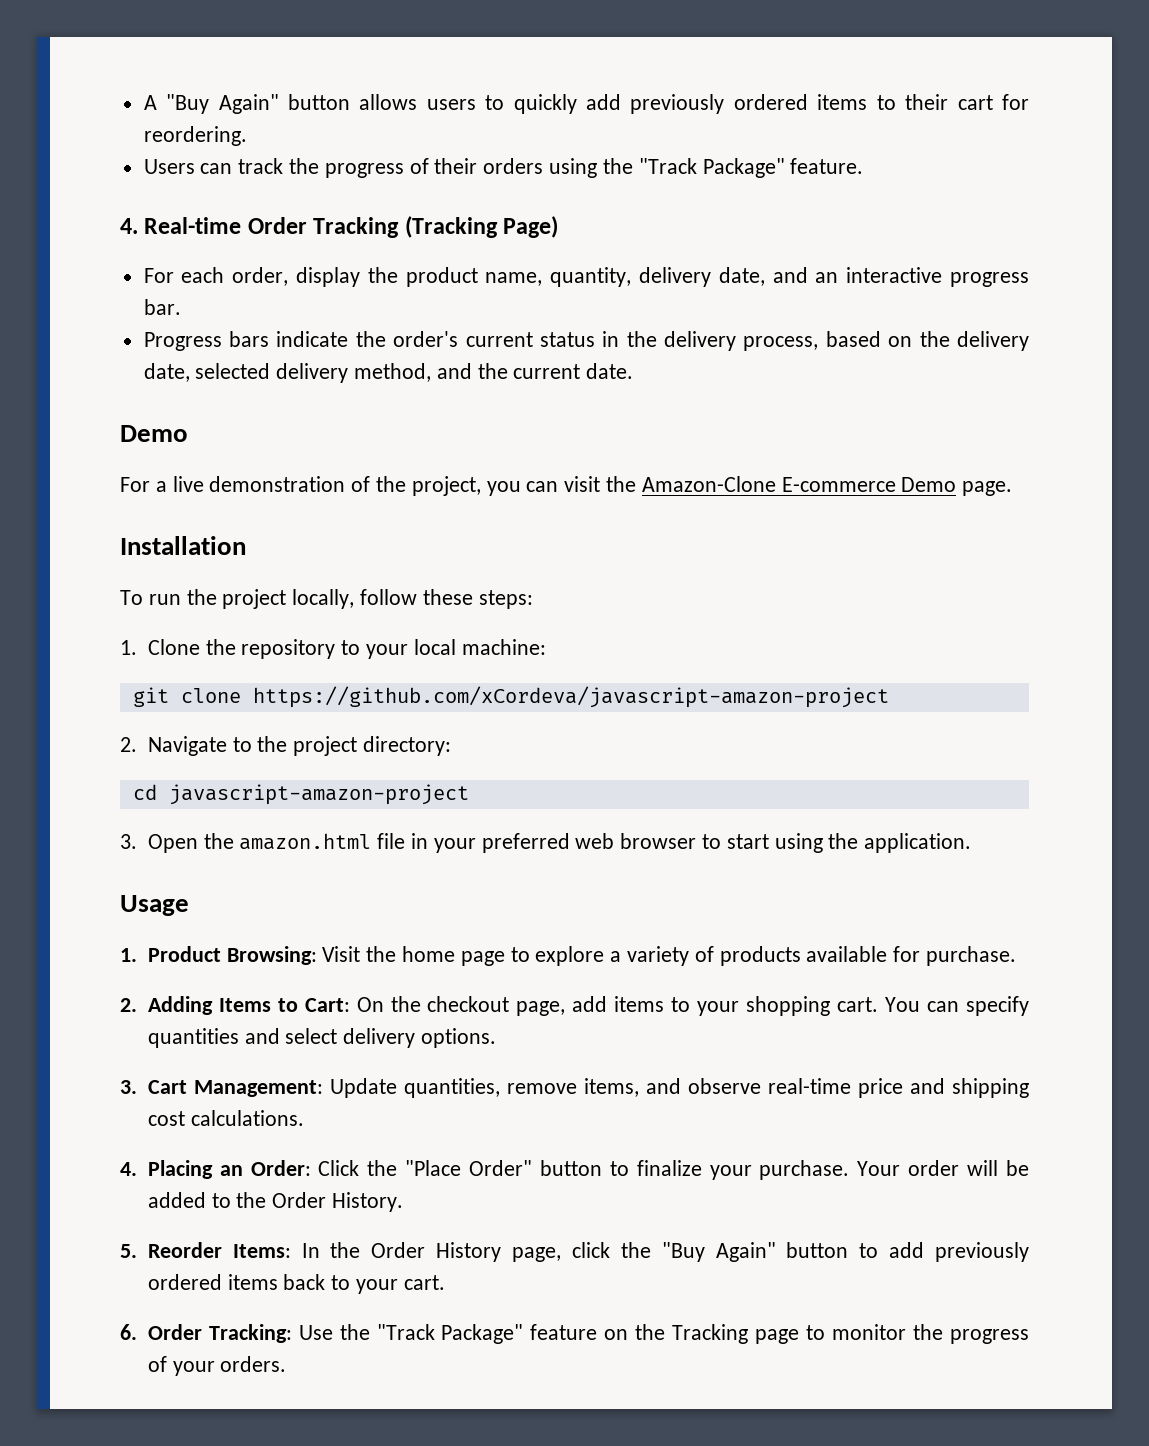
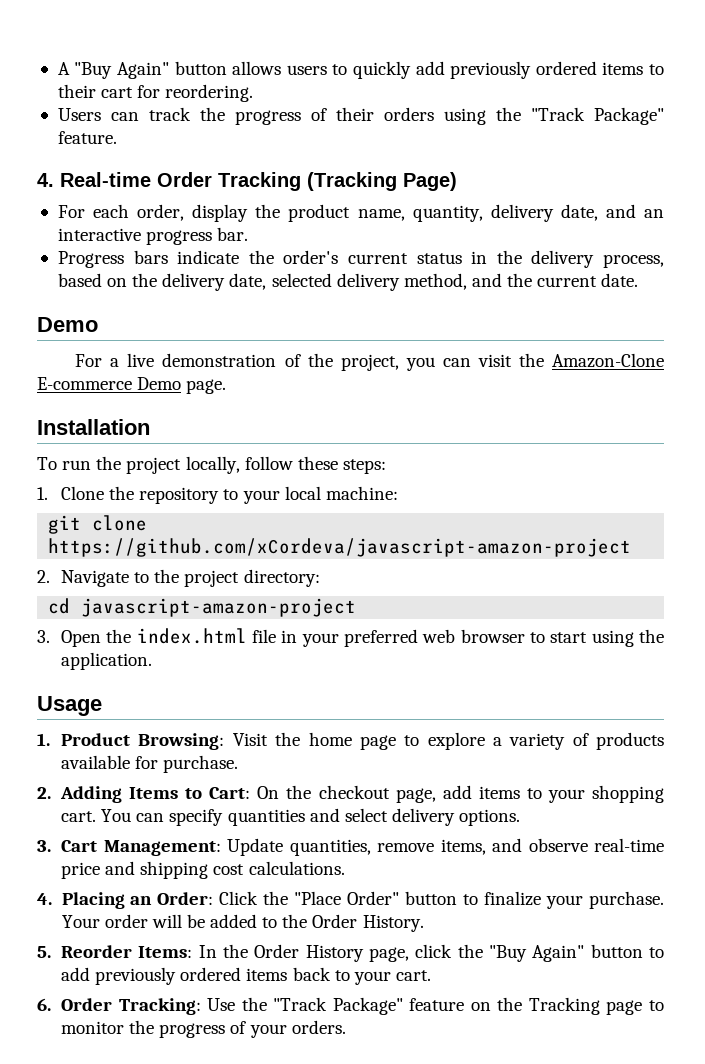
- 3. Open the amazon.html file in your preferred web browser to start using the application.
+ 3. Open the index.html file in your preferred web browser to start using the application.

